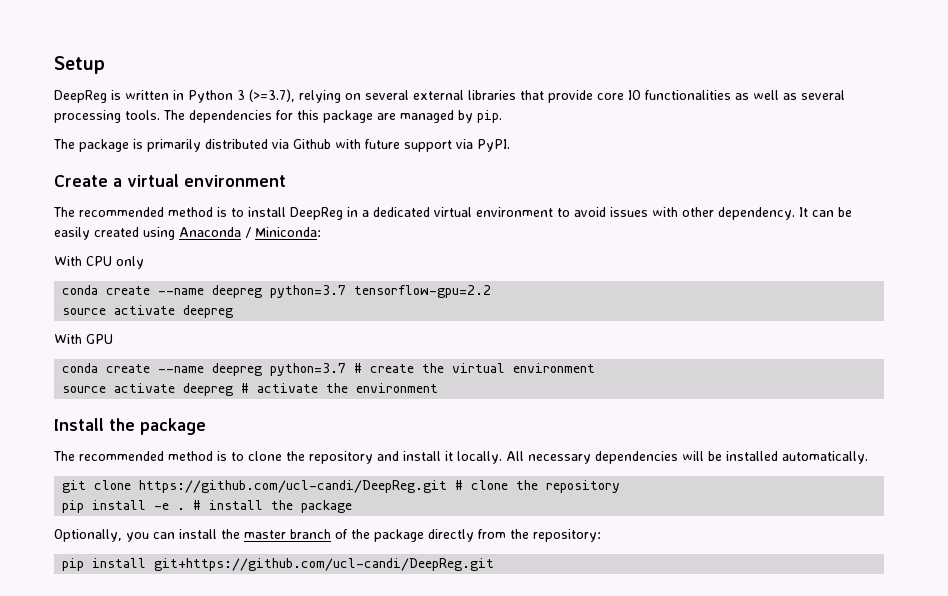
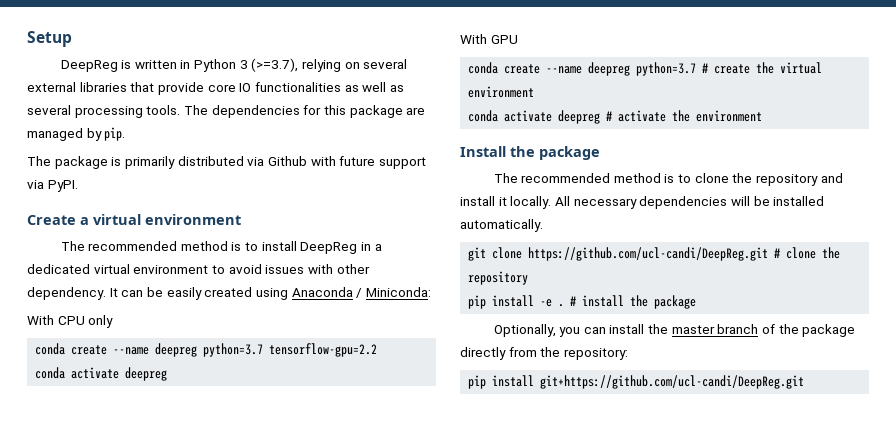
  conda create --name deepreg python=3.7 tensorflow-gpu=2.2
- source activate deepreg
+ conda activate deepreg
- source activate deepreg # activate the environment
+ conda activate deepreg # activate the environment

